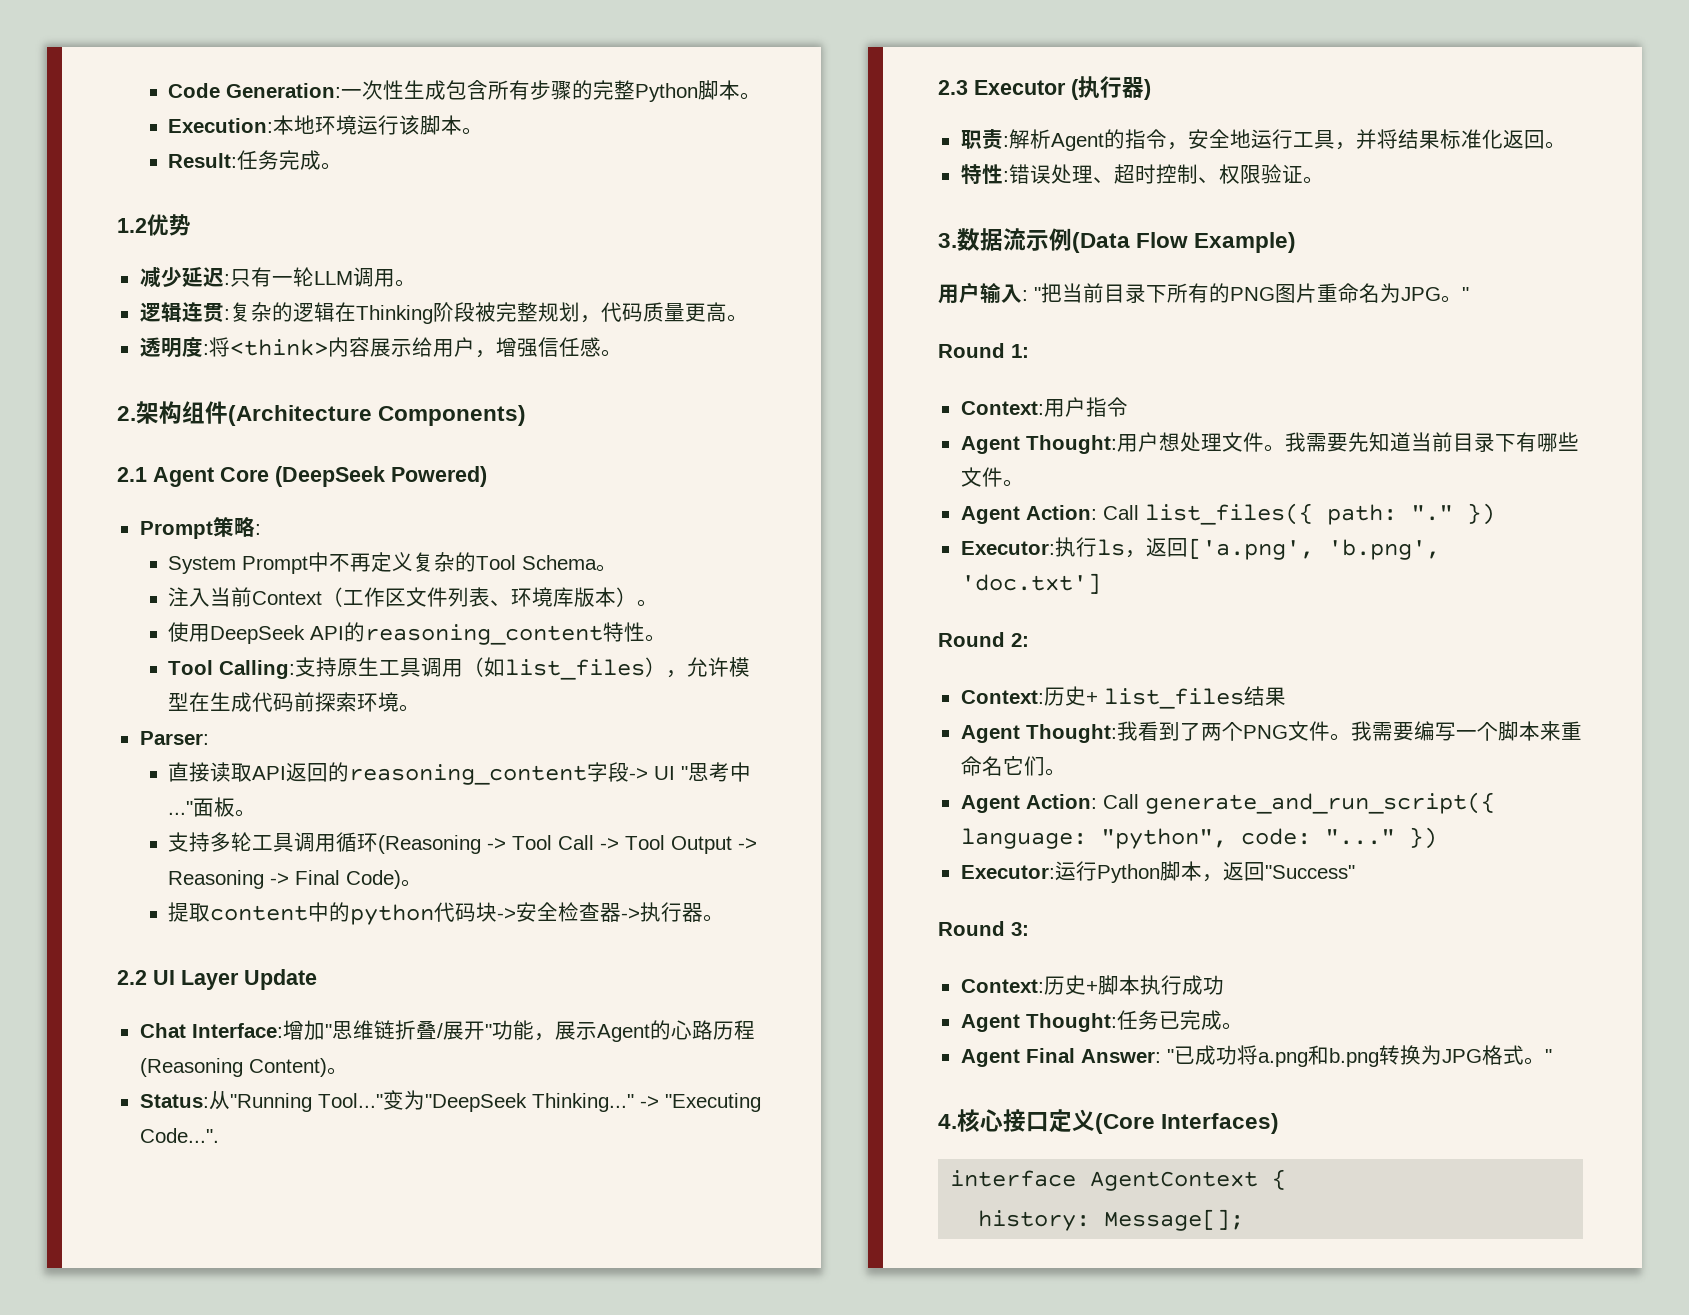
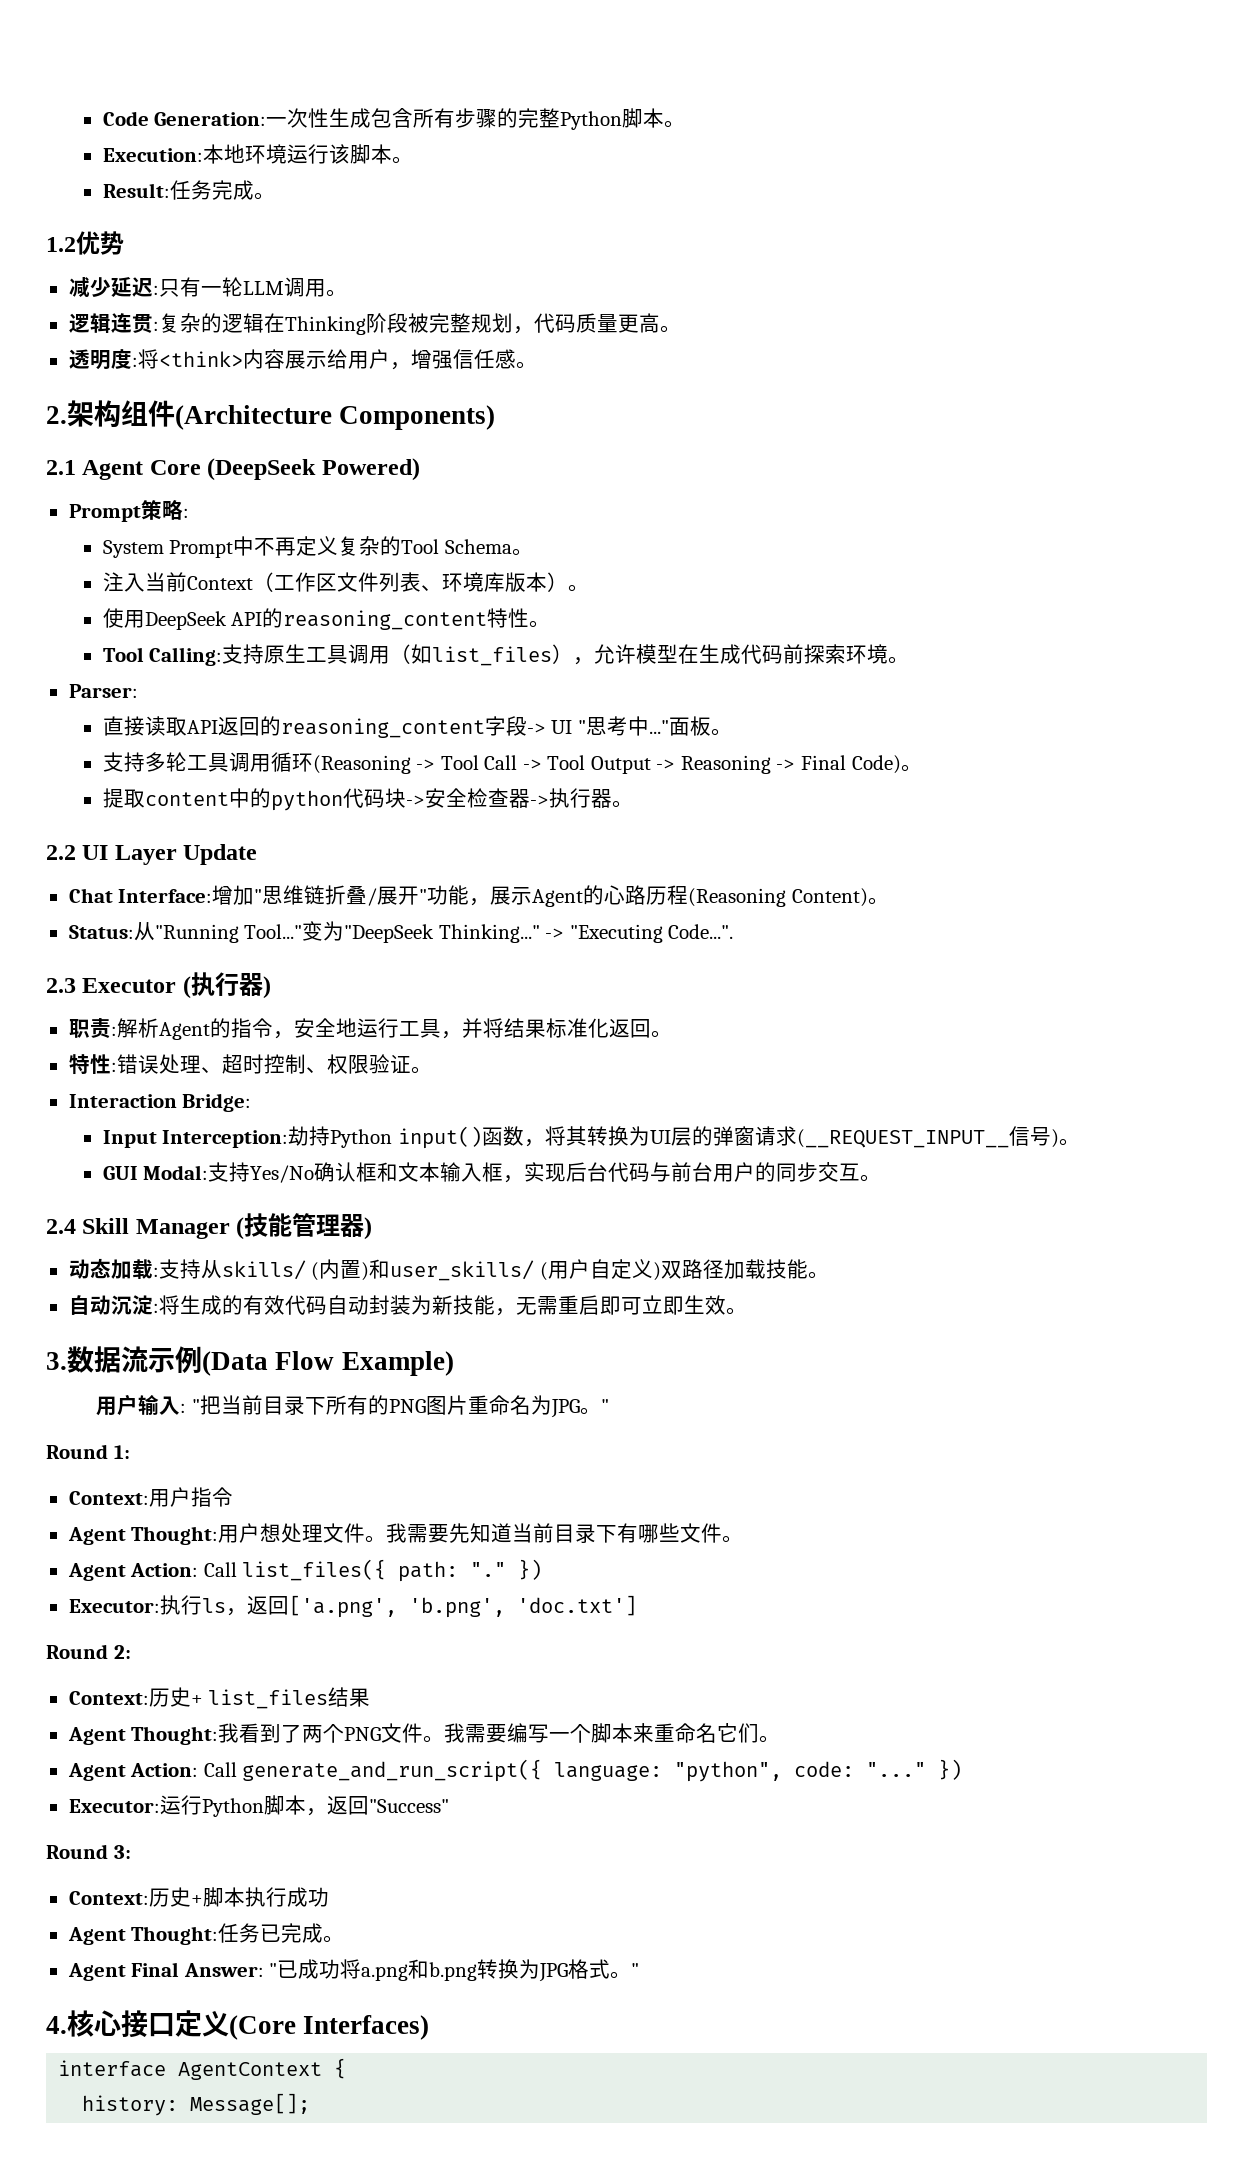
+ Interaction Bridge:
+ Input Interception:劫持Python input()函数，将其转换为UI层的弹窗请求(__REQUEST_INPUT__信号)。
+ GUI Modal:支持Yes/No确认框和文本输入框，实现后台代码与前台用户的同步交互。
+ 2.4 Skill Manager (技能管理器)
+ 动态加载:支持从skills/ (内置)和user_skills/ (用户自定义)双路径加载技能。
+ 自动沉淀:将生成的有效代码自动封装为新技能，无需重启即可立即生效。

